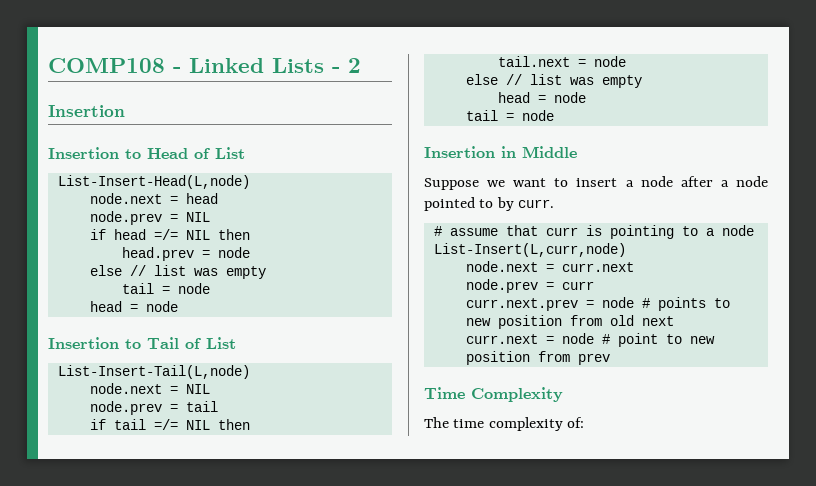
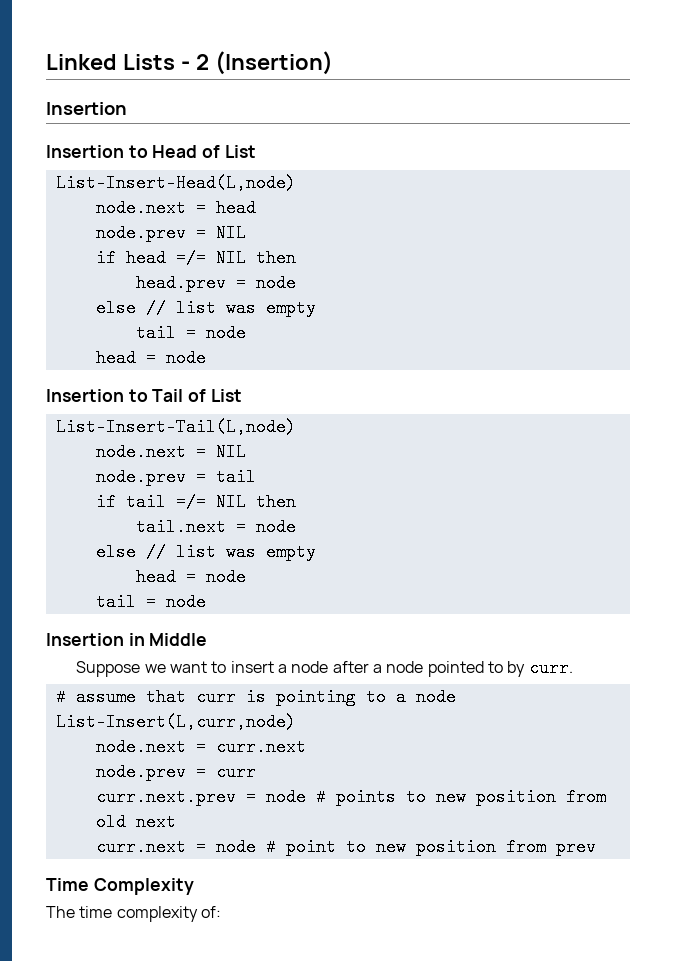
- COMP108 - Linked Lists - 2
+ Linked Lists - 2 (Insertion)

